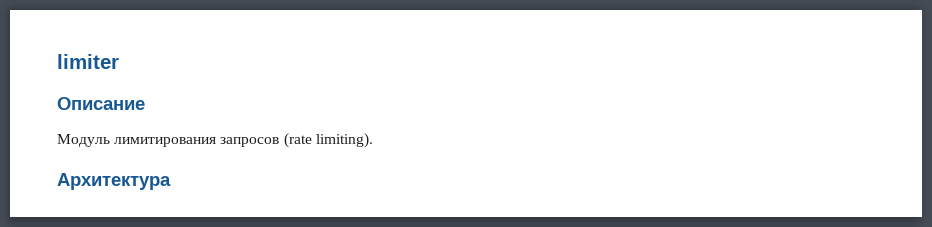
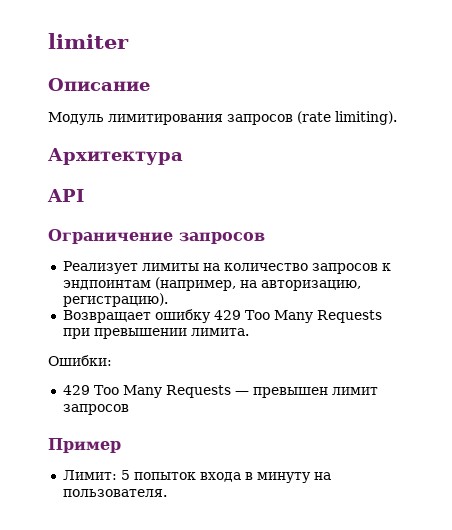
+ API
+ Ограничение запросов
+ Реализует лимиты на количество запросов к эндпоинтам (например, на авторизацию, регистрацию).
+ Возвращает ошибку 429 Too Many Requests при превышении лимита.
+ Ошибки:
+ 429 Too Many Requests — превышен лимит запросов
+ Пример
+ Лимит: 5 попыток входа в минуту на пользователя.

